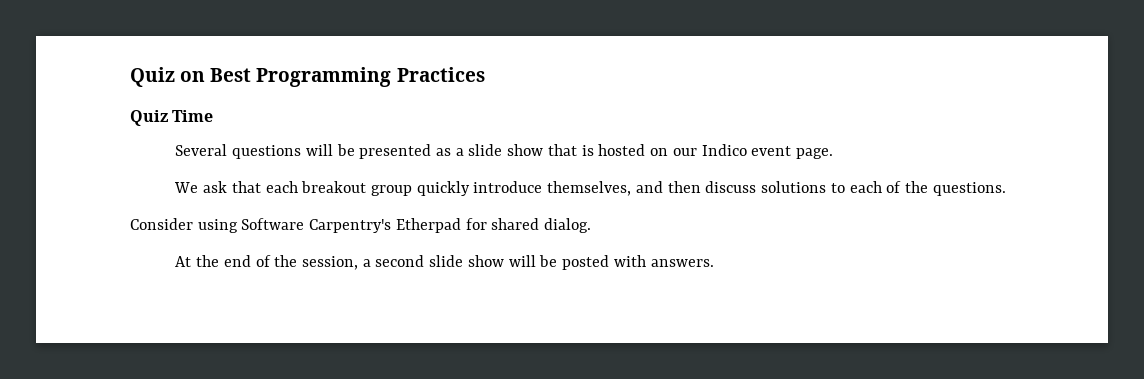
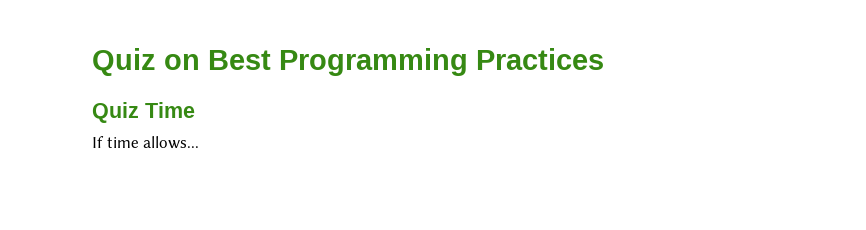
- Several questions will be presented as a slide show that is hosted on our Indico event page.
- We ask that each breakout group quickly introduce themselves, and then discuss solutions to each of the questions.
- Consider using Software Carpentry's Etherpad for shared dialog.
- At the end of the session, a second slide show will be posted with answers.
+ If time allows...

